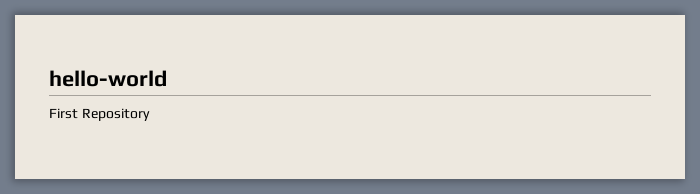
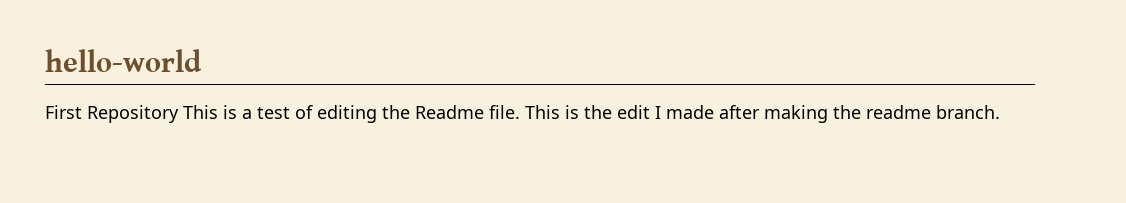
- First Repository
+ First Repository This is a test of editing the Readme file. This is the edit I made after making the readme branch.

